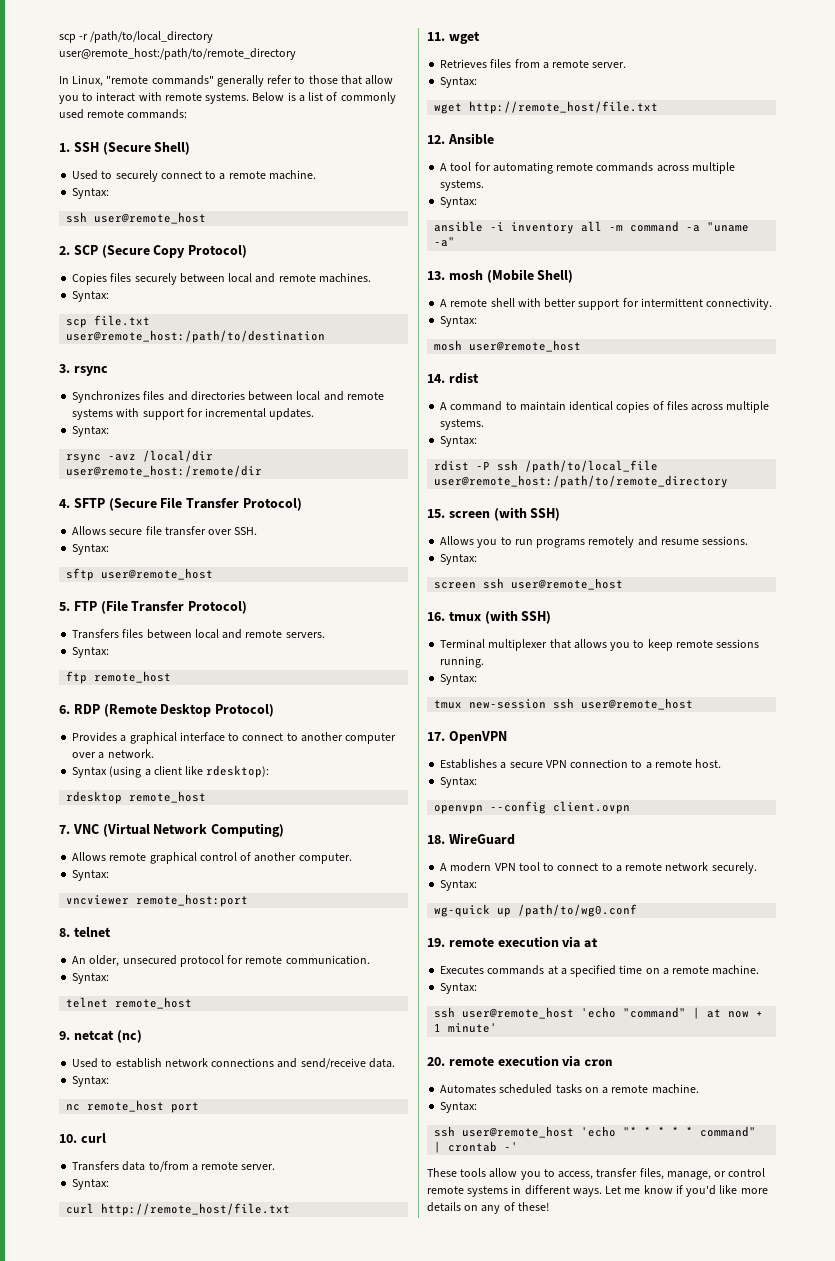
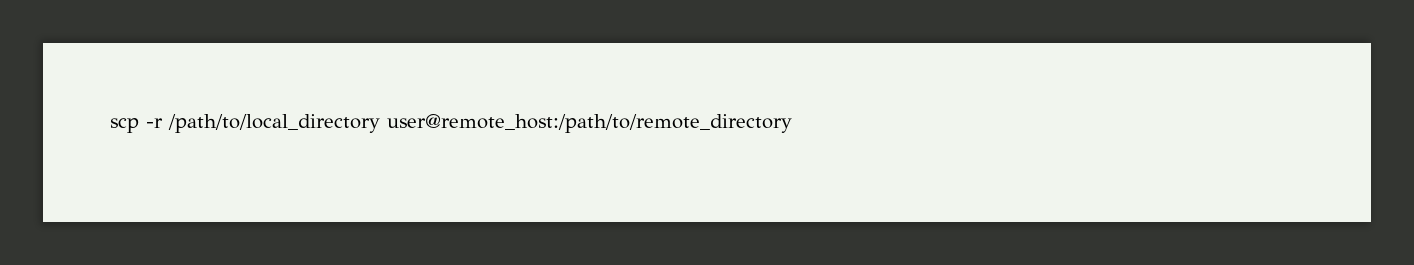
- In Linux, "remote commands" generally refer to those that allow you to interact with remote systems. Below is a list of commonly used remote commands:
- 1. SSH (Secure Shell)
- Used to securely connect to a remote machine.
- Syntax:
- ssh user@remote_host
- 2. SCP (Secure Copy Protocol)
- Copies files securely between local and remote machines.
- Syntax:
- scp file.txt user@remote_host:/path/to/destination
- 3. rsync
- Synchronizes files and directories between local and remote systems with support for incremental updates.
- Syntax:
- rsync -avz /local/dir user@remote_host:/remote/dir
- 4. SFTP (Secure File Transfer Protocol)
- Allows secure file transfer over SSH.
- Syntax:
- sftp user@remote_host
- 5. FTP (File Transfer Protocol)
- Transfers files between local and remote servers.
- Syntax:
- ftp remote_host
- 6. RDP (Remote Desktop Protocol)
- Provides a graphical interface to connect to another computer over a network.
- Syntax (using a client like rdesktop):
- rdesktop remote_host
- 7. VNC (Virtual Network Computing)
- Allows remote graphical control of another computer.
- Syntax:
- vncviewer remote_host:port
- 8. telnet
- An older, unsecured protocol for remote communication.
- Syntax:
- telnet remote_host
- 9. netcat (nc)
- Used to establish network connections and send/receive data.
- Syntax:
- nc remote_host port
- 10. curl
- Transfers data to/from a remote server.
- Syntax:
- curl http://remote_host/file.txt
- 11. wget
- Retrieves files from a remote server.
- Syntax:
- wget http://remote_host/file.txt
- 12. Ansible
- A tool for automating remote commands across multiple systems.
- Syntax:
- ansible -i inventory all -m command -a "uname -a"
- 13. mosh (Mobile Shell)
- A remote shell with better support for intermittent connectivity.
- Syntax:
- mosh user@remote_host
- 14. rdist
- A command to maintain identical copies of files across multiple systems.
- Syntax:
- rdist -P ssh /path/to/local_file user@remote_host:/path/to/remote_directory
- 15. screen (with SSH)
- Allows you to run programs remotely and resume sessions.
- Syntax:
- screen ssh user@remote_host
- 16. tmux (with SSH)
- Terminal multiplexer that allows you to keep remote sessions running.
- Syntax:
- tmux new-session ssh user@remote_host
- 17. OpenVPN
- Establishes a secure VPN connection to a remote host.
- Syntax:
- openvpn --config client.ovpn
- 18. WireGuard
- A modern VPN tool to connect to a remote network securely.
- Syntax:
- wg-quick up /path/to/wg0.conf
- 19. remote execution via at
- Executes commands at a specified time on a remote machine.
- Syntax:
- ssh user@remote_host 'echo "command" | at now + 1 minute'
- 20. remote execution via cron
- Automates scheduled tasks on a remote machine.
- Syntax:
- ssh user@remote_host 'echo "* * * * * command" | crontab -'
- These tools allow you to access, transfer files, manage, or control remote systems in different ways. Let me know if you'd like more details on any of these!

